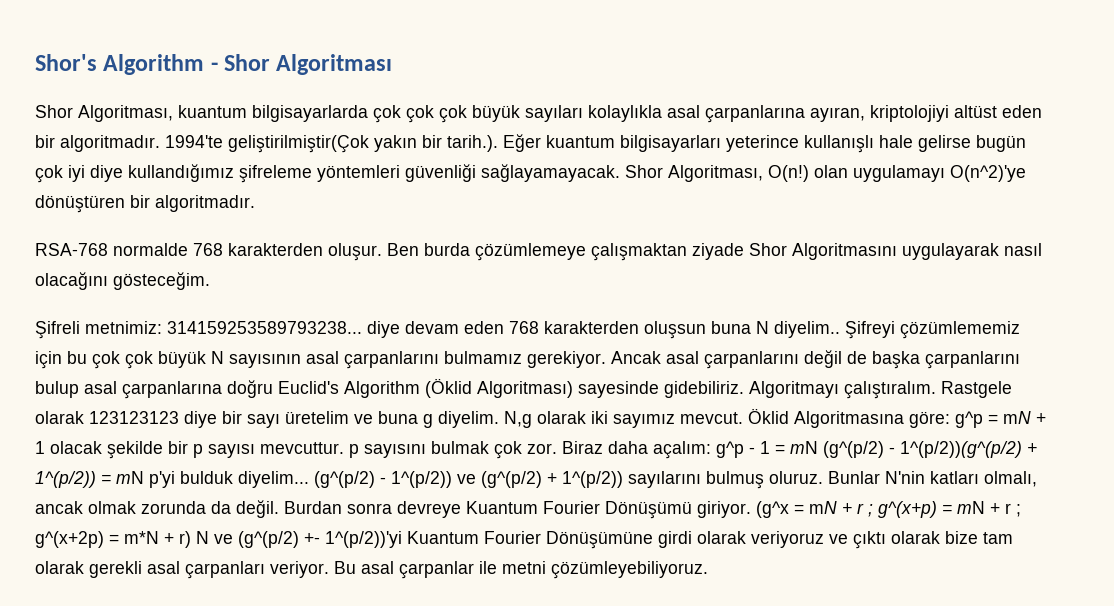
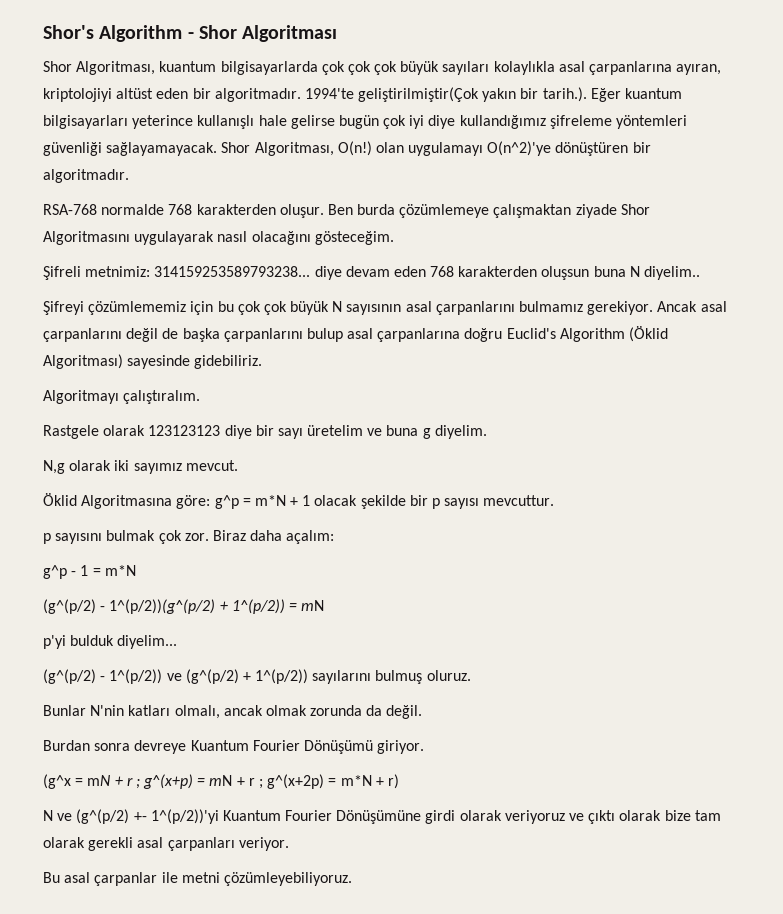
- Şifreli metnimiz: 314159253589793238... diye devam eden 768 karakterden oluşsun buna N diyelim.. Şifreyi çözümlememiz için bu çok çok büyük N sayısının asal çarpanlarını bulmamız gerekiyor.
+ Şifreli metnimiz: 314159253589793238... diye devam eden 768 karakterden oluşsun buna N diyelim..
+ Şifreyi çözümlememiz için bu çok çok büyük N sayısının asal çarpanlarını bulmamız gerekiyor.
- Ancak asal çarpanlarını değil de başka çarpanlarını bulup asal çarpanlarına doğru Euclid's Algorithm (Öklid Algoritması) sayesinde gidebiliriz. Algoritmayı çalıştıralım. Rastgele olarak 123123123 diye bir sayı üretelim ve buna g diyelim. N,g olarak iki sayımız mevcut. Öklid Algoritmasına göre: g^p = mN + 1 olacak şekilde bir p sayısı mevcuttur. p sayısını bulmak çok zor.
+ Ancak asal çarpanlarını değil de başka çarpanlarını bulup asal çarpanlarına doğru Euclid's Algorithm (Öklid Algoritması) sayesinde gidebiliriz.
+ Algoritmayı çalıştıralım.
+ Rastgele olarak 123123123 diye bir sayı üretelim ve buna g diyelim.
+ N,g olarak iki sayımız mevcut.
+ Öklid Algoritmasına göre: g^p = m*N + 1 olacak şekilde bir p sayısı mevcuttur.
+ p sayısını bulmak çok zor.
- Biraz daha açalım: g^p - 1 = mN (g^(p/2) - 1^(p/2))(g^(p/2) + 1^(p/2)) = mN p'yi bulduk diyelim... (g^(p/2) - 1^(p/2)) ve (g^(p/2) + 1^(p/2)) sayılarını bulmuş oluruz. Bunlar N'nin katları olmalı, ancak olmak zorunda da değil. Burdan sonra devreye Kuantum Fourier Dönüşümü giriyor. (g^x = mN + r ;
+ Biraz daha açalım:
+ g^p - 1 = m*N
+ (g^(p/2) - 1^(p/2))(g^(p/2) + 1^(p/2)) = mN
+ p'yi bulduk diyelim...
+ (g^(p/2) - 1^(p/2)) ve (g^(p/2) + 1^(p/2)) sayılarını bulmuş oluruz.
+ Bunlar N'nin katları olmalı, ancak olmak zorunda da değil.
+ Burdan sonra devreye Kuantum Fourier Dönüşümü giriyor.
+ (g^x = mN + r ;
- g^(x+2p) = m*N + r) N ve (g^(p/2) +- 1^(p/2))'yi Kuantum Fourier Dönüşümüne girdi olarak veriyoruz ve çıktı olarak bize tam olarak gerekli asal çarpanları veriyor. Bu asal çarpanlar ile metni çözümleyebiliyoruz.
+ g^(x+2p) = m*N + r)
+ N ve (g^(p/2) +- 1^(p/2))'yi Kuantum Fourier Dönüşümüne girdi olarak veriyoruz ve çıktı olarak bize tam olarak gerekli asal çarpanları veriyor.
+ Bu asal çarpanlar ile metni çözümleyebiliyoruz.

